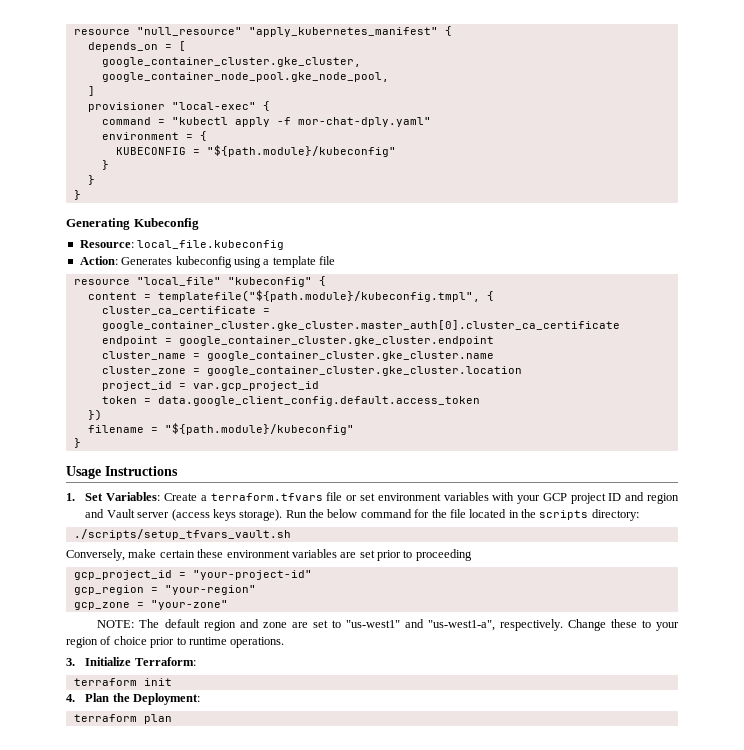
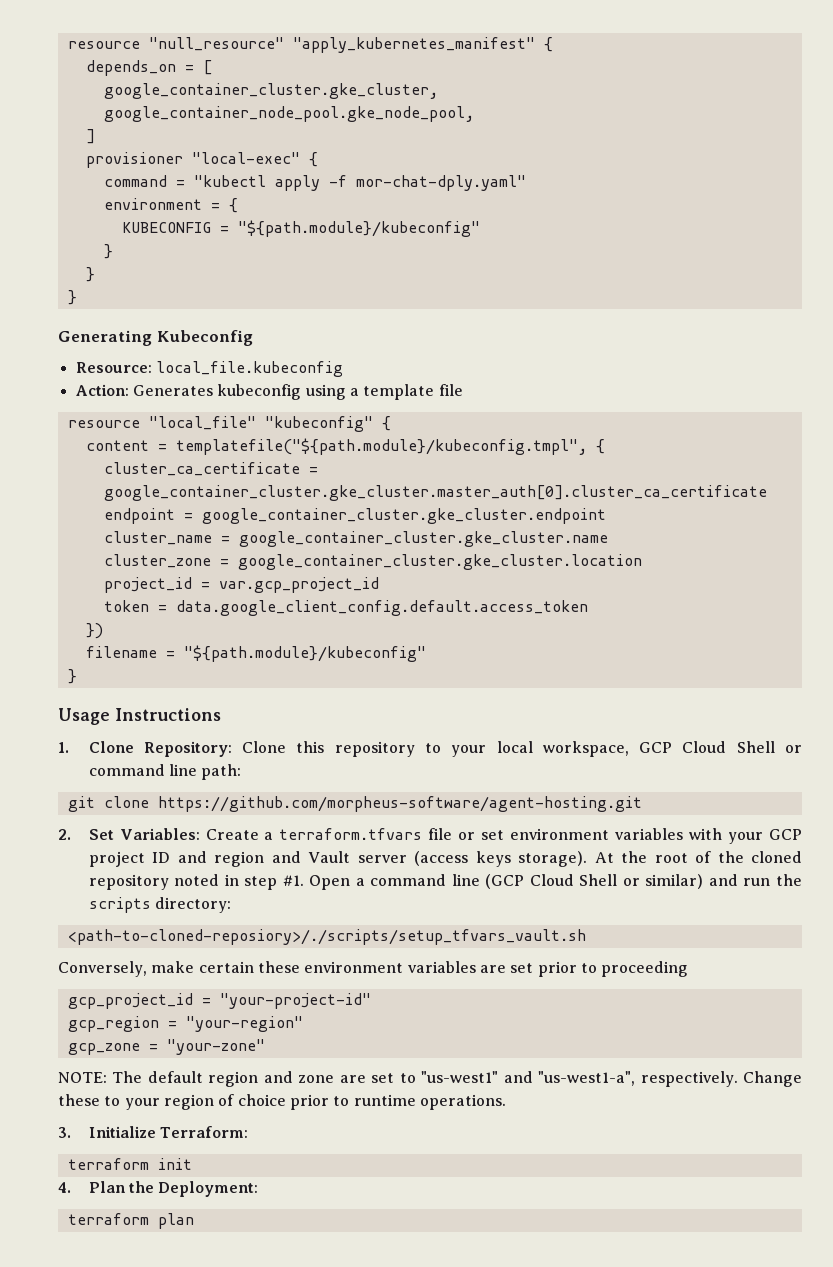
- 1. Set Variables: Create a terraform.tfvars file or set environment variables with your GCP project ID and region and Vault server (access keys storage).
+ 1. Clone Repository: Clone this repository to your local workspace, GCP Cloud Shell or command line path:
+ git clone https://github.com/morpheus-software/agent-hosting.git
+ 2. Set Variables: Create a terraform.tfvars file or set environment variables with your GCP project ID and region and Vault server (access keys storage).
- Run the below command for the file located in the scripts directory:
+ At the root of the cloned repository noted in step #1. Open a command line (GCP Cloud Shell or similar) and run the scripts directory:
- ./scripts/setup_tfvars_vault.sh
+ <path-to-cloned-reposiory>/./scripts/setup_tfvars_vault.sh

